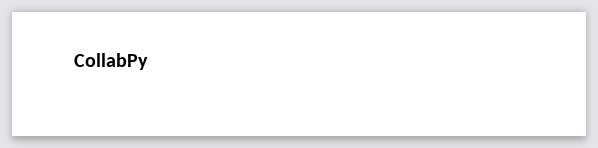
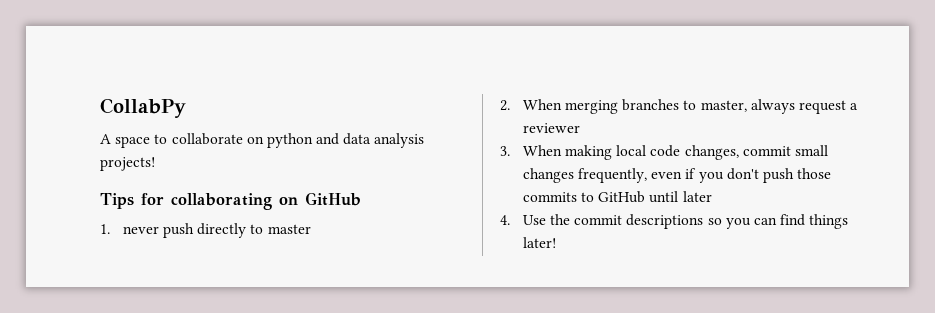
+ A space to collaborate on python and data analysis projects!
+ Tips for collaborating on GitHub
+ 1. never push directly to master
+ 2. When merging branches to master, always request a reviewer
+ 3. When making local code changes, commit small changes frequently, even if you don't push those commits to GitHub until later
+ 4. Use the commit descriptions so you can find things later!

